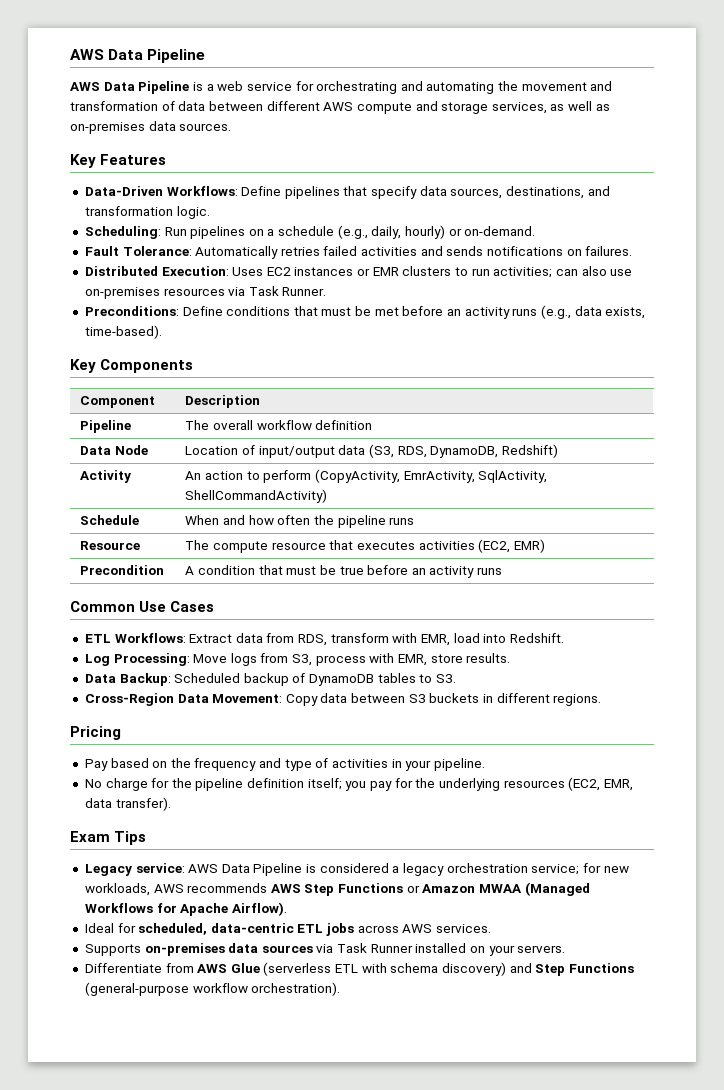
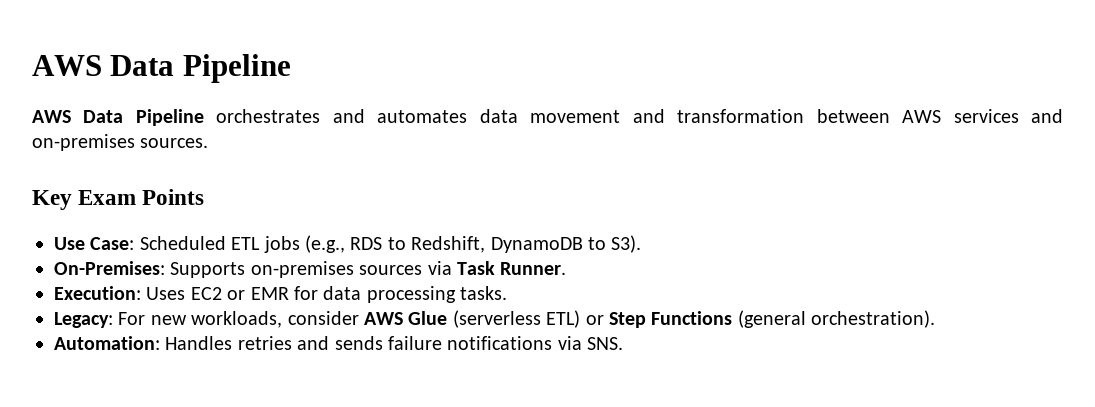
- AWS Data Pipeline is a web service for orchestrating and automating the movement and transformation of data between different AWS compute and storage services, as well as on-premises data sources.
- Key Features
- Data-Driven Workflows: Define pipelines that specify data sources, destinations, and transformation logic.
- Scheduling: Run pipelines on a schedule (e.g., daily, hourly) or on-demand.
- Fault Tolerance: Automatically retries failed activities and sends notifications on failures.
- Distributed Execution: Uses EC2 instances or EMR clusters to run activities; can also use on-premises resources via Task Runner.
- Preconditions: Define conditions that must be met before an activity runs (e.g., data exists, time-based).
- Key Components
- Component | Description
- Pipeline | The overall workflow definition
- Data Node | Location of input/output data (S3, RDS, DynamoDB, Redshift)
- Activity | An action to perform (CopyActivity, EmrActivity, SqlActivity, ShellCommandActivity)
- Schedule | When and how often the pipeline runs
- Resource | The compute resource that executes activities (EC2, EMR)
- Precondition | A condition that must be true before an activity runs
- Common Use Cases
- ETL Workflows: Extract data from RDS, transform with EMR, load into Redshift.
- Log Processing: Move logs from S3, process with EMR, store results.
- Data Backup: Scheduled backup of DynamoDB tables to S3.
- Cross-Region Data Movement: Copy data between S3 buckets in different regions.
- Pricing
- Pay based on the frequency and type of activities in your pipeline.
- No charge for the pipeline definition itself; you pay for the underlying resources (EC2, EMR, data transfer).
- Exam Tips
- Legacy service: AWS Data Pipeline is considered a legacy orchestration service; for new workloads, AWS recommends AWS Step Functions or Amazon MWAA (Managed Workflows for Apache Airflow).
- Ideal for scheduled, data-centric ETL jobs across AWS services.
- Supports on-premises data sources via Task Runner installed on your servers.
- Differentiate from AWS Glue (serverless ETL with schema discovery) and Step Functions (general-purpose workflow orchestration).
+ AWS Data Pipeline orchestrates and automates data movement and transformation between AWS services and on-premises sources.
+ Key Exam Points
+ Use Case: Scheduled ETL jobs (e.g., RDS to Redshift, DynamoDB to S3).
+ On-Premises: Supports on-premises sources via Task Runner.
+ Execution: Uses EC2 or EMR for data processing tasks.
+ Legacy: For new workloads, consider AWS Glue (serverless ETL) or Step Functions (general orchestration).
+ Automation: Handles retries and sends failure notifications via SNS.

